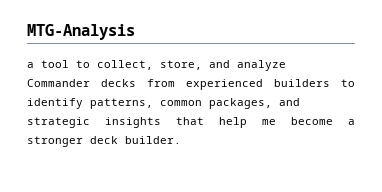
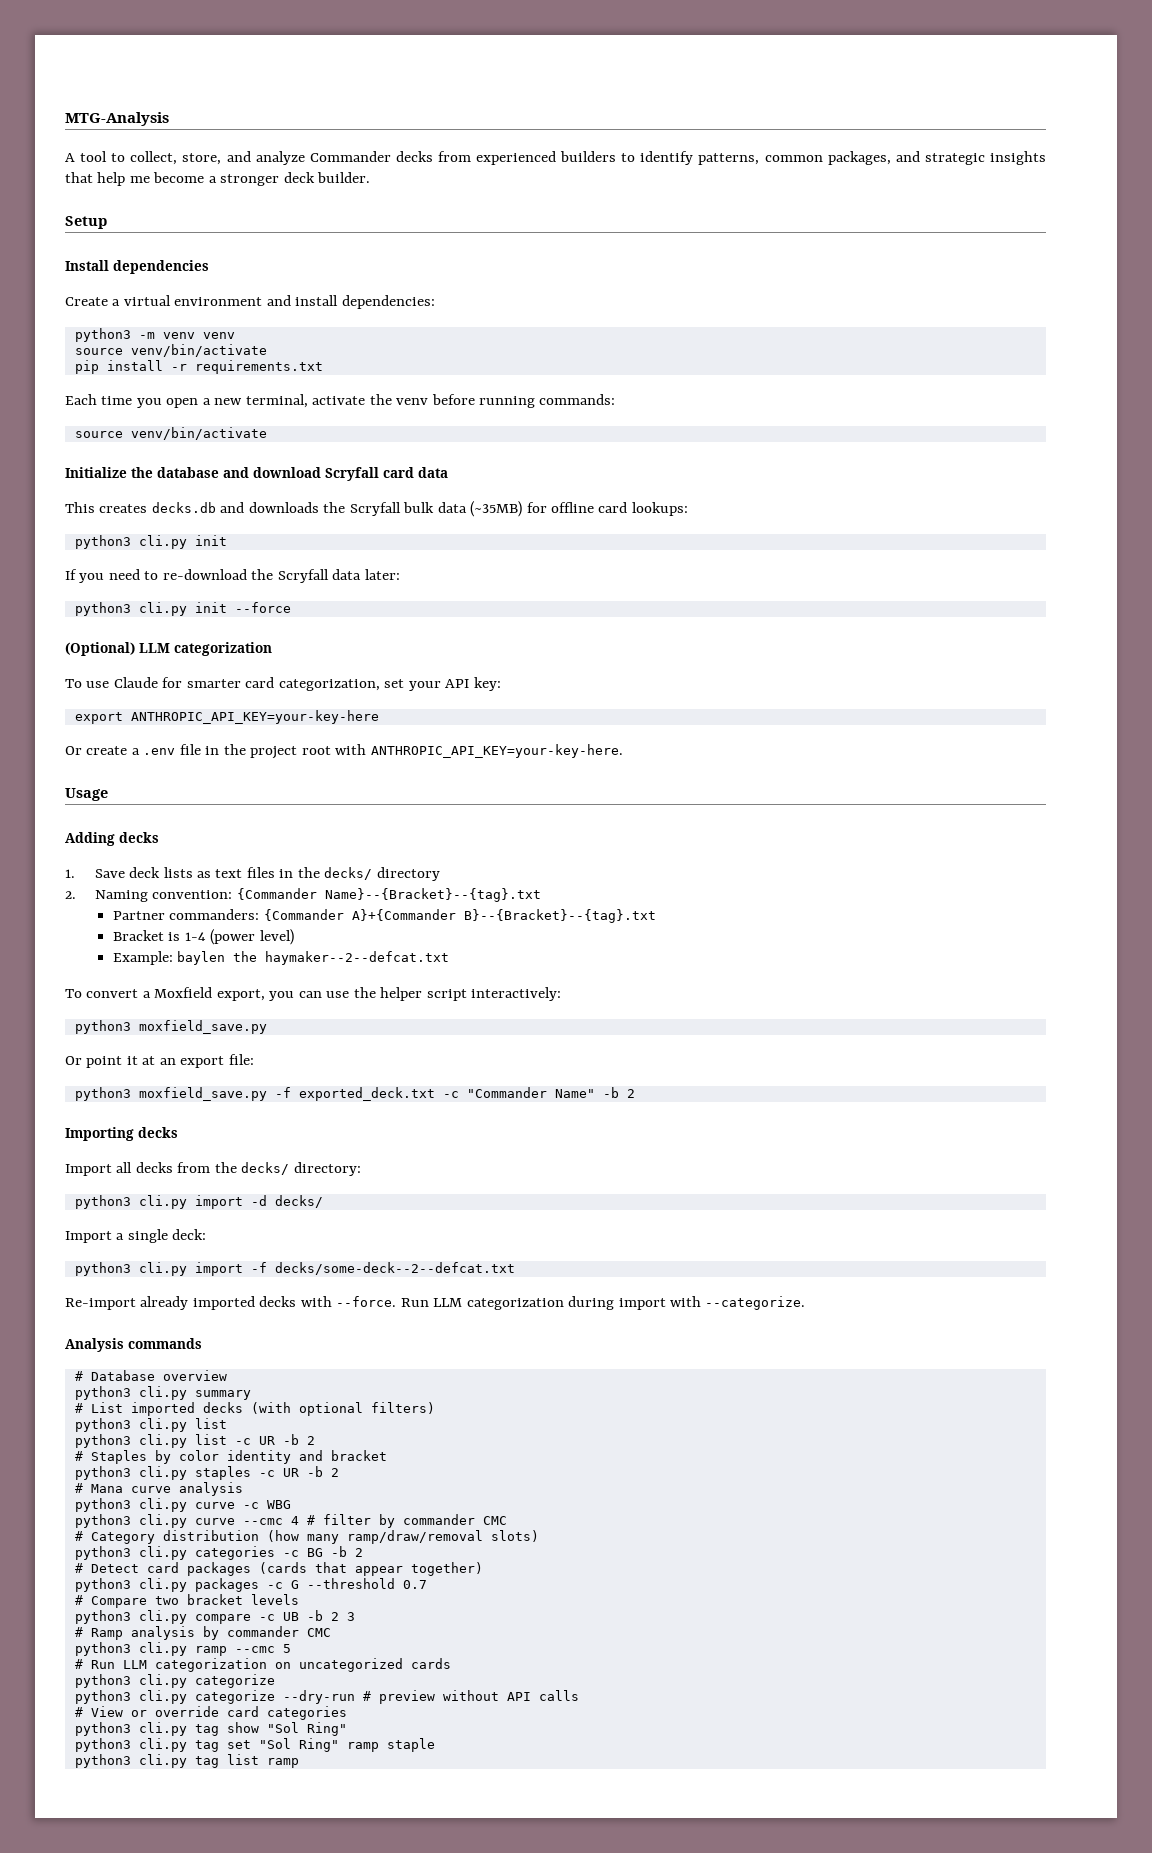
- a tool to collect, store, and analyze Commander decks from experienced builders to identify patterns, common packages, and strategic insights that help me become a stronger deck builder.
+ A tool to collect, store, and analyze Commander decks from experienced builders to identify patterns, common packages, and strategic insights that help me become a stronger deck builder.
+ Setup
+ Install dependencies
+ Create a virtual environment and install dependencies:
+ python3 -m venv venv
+ source venv/bin/activate
+ pip install -r requirements.txt
+ Each time you open a new terminal, activate the venv before running commands:
+ source venv/bin/activate
+ Initialize the database and download Scryfall card data
+ This creates decks.db and downloads the Scryfall bulk data (~35MB) for offline card lookups:
+ python3 cli.py init
+ If you need to re-download the Scryfall data later:
+ python3 cli.py init --force
+ (Optional) LLM categorization
+ To use Claude for smarter card categorization, set your API key:
+ export ANTHROPIC_API_KEY=your-key-here
+ Or create a .env file in the project root with ANTHROPIC_API_KEY=your-key-here.
+ Usage
+ Adding decks
+ 1. Save deck lists as text files in the decks/ directory
+ 2. Naming convention: {Commander Name}--{Bracket}--{tag}.txt
+ Partner commanders: {Commander A}+{Commander B}--{Bracket}--{tag}.txt
+ Bracket is 1-4 (power level)
+ Example: baylen the haymaker--2--defcat.txt
+ To convert a Moxfield export, you can use the helper script interactively:
+ python3 moxfield_save.py
+ Or point it at an export file:
+ python3 moxfield_save.py -f exported_deck.txt -c "Commander Name" -b 2
+ Importing decks
+ Import all decks from the decks/ directory:
+ python3 cli.py import -d decks/
+ Import a single deck:
+ python3 cli.py import -f decks/some-deck--2--defcat.txt
+ Re-import already imported decks with --force. Run LLM categorization during import with --categorize.
+ Analysis commands
+ # Database overview
+ python3 cli.py summary
+ # List imported decks (with optional filters)
+ python3 cli.py list
+ python3 cli.py list -c UR -b 2
+ # Staples by color identity and bracket
+ python3 cli.py staples -c UR -b 2
+ # Mana curve analysis
+ python3 cli.py curve -c WBG
+ python3 cli.py curve --cmc 4 # filter by commander CMC
+ # Category distribution (how many ramp/draw/removal slots)
+ python3 cli.py categories -c BG -b 2
+ # Detect card packages (cards that appear together)
+ python3 cli.py packages -c G --threshold 0.7
+ # Compare two bracket levels
+ python3 cli.py compare -c UB -b 2 3
+ # Ramp analysis by commander CMC
+ python3 cli.py ramp --cmc 5
+ # Run LLM categorization on uncategorized cards
+ python3 cli.py categorize
+ python3 cli.py categorize --dry-run # preview without API calls
+ # View or override card categories
+ python3 cli.py tag show "Sol Ring"
+ python3 cli.py tag set "Sol Ring" ramp staple
+ python3 cli.py tag list ramp

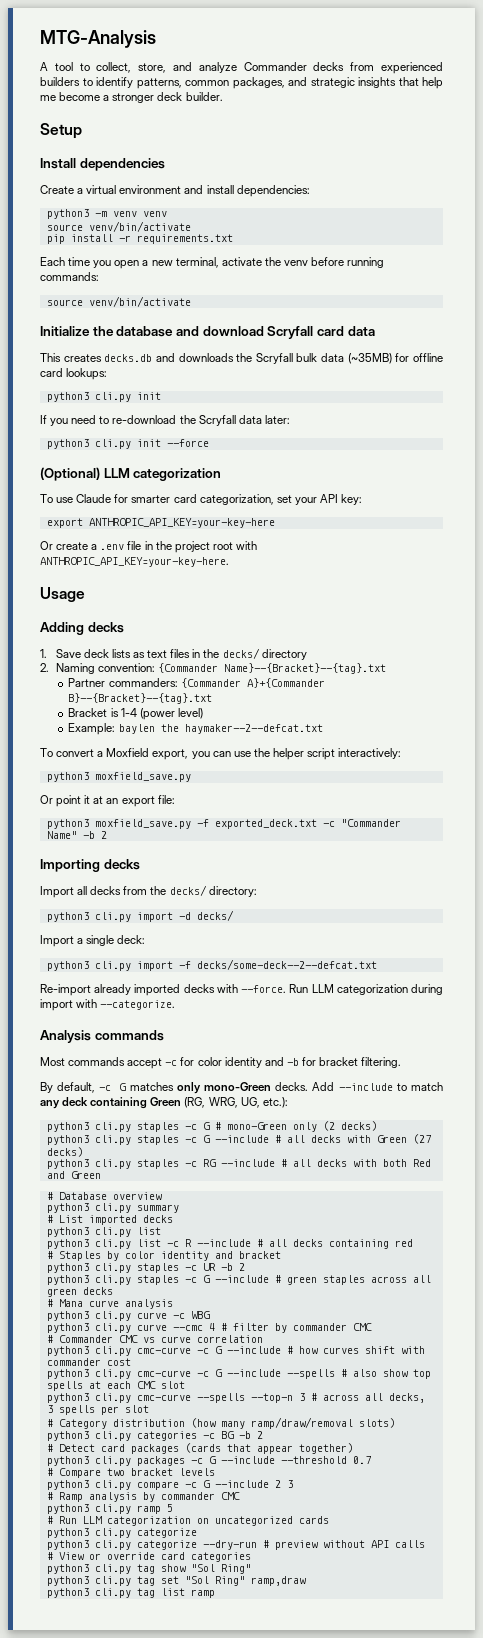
+ Most commands accept -c for color identity and -b for bracket filtering.
+ By default, -c G matches only mono-Green decks. Add --include to match any deck containing Green (RG, WRG, UG, etc.):
+ python3 cli.py staples -c G # mono-Green only (2 decks)
+ python3 cli.py staples -c G --include # all decks with Green (27 decks)
+ python3 cli.py staples -c RG --include # all decks with both Red and Green
- # List imported decks (with optional filters)
+ # List imported decks
- python3 cli.py list -c UR -b 2
+ python3 cli.py list -c R --include # all decks containing red
+ python3 cli.py staples -c G --include # green staples across all green decks
+ # Commander CMC vs curve correlation
+ python3 cli.py cmc-curve -c G --include # how curves shift with commander cost
+ python3 cli.py cmc-curve -c G --include --spells # also show top spells at each CMC slot
+ python3 cli.py cmc-curve --spells --top-n 3 # across all decks, 3 spells per slot
- python3 cli.py packages -c G --threshold 0.7
+ python3 cli.py packages -c G --include --threshold 0.7
- python3 cli.py compare -c UB -b 2 3
+ python3 cli.py compare -c G --include 2 3
- python3 cli.py ramp --cmc 5
+ python3 cli.py ramp 5
- python3 cli.py tag set "Sol Ring" ramp staple
+ python3 cli.py tag set "Sol Ring" ramp,draw

